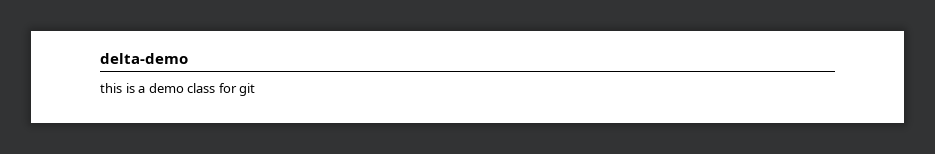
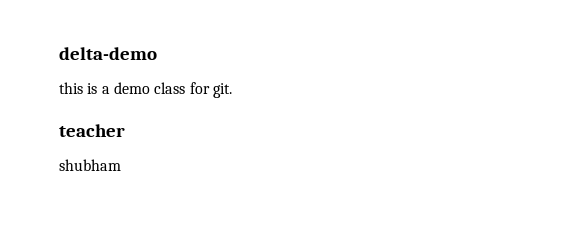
- this is a demo class for git
+ this is a demo class for git.
+ teacher
+ shubham

